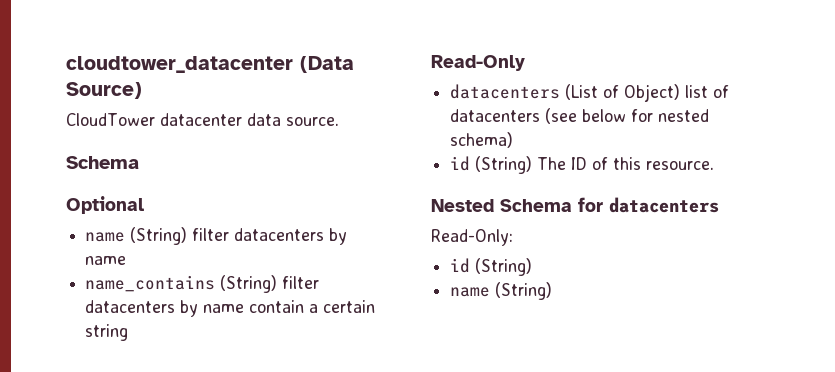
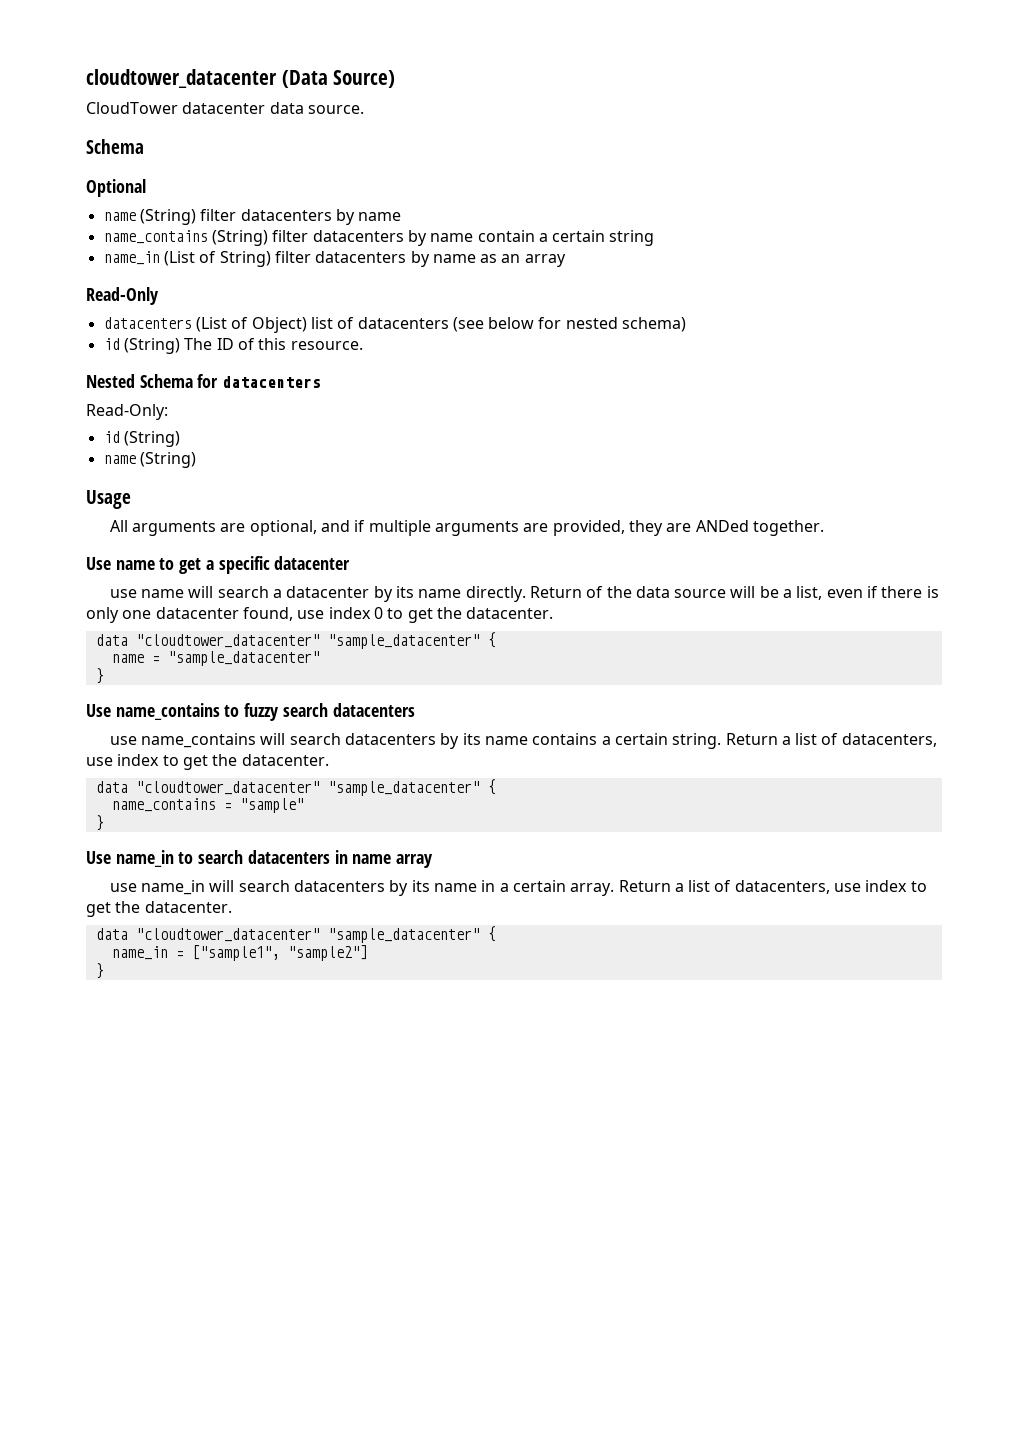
+ name_in (List of String) filter datacenters by name as an array
+ Usage
+ All arguments are optional, and if multiple arguments are provided, they are ANDed together.
+ Use name to get a specific datacenter
+ use name will search a datacenter by its name directly. Return of the data source will be a list, even if there is only one datacenter found, use index 0 to get the datacenter.
+ data "cloudtower_datacenter" "sample_datacenter" {
+ name = "sample_datacenter"
+ }
+ Use name_contains to fuzzy search datacenters
+ use name_contains will search datacenters by its name contains a certain string. Return a list of datacenters, use index to get the datacenter.
+ data "cloudtower_datacenter" "sample_datacenter" {
+ name_contains = "sample"
+ }
+ Use name_in to search datacenters in name array
+ use name_in will search datacenters by its name in a certain array. Return a list of datacenters, use index to get the datacenter.
+ data "cloudtower_datacenter" "sample_datacenter" {
+ name_in = ["sample1", "sample2"]
+ }

